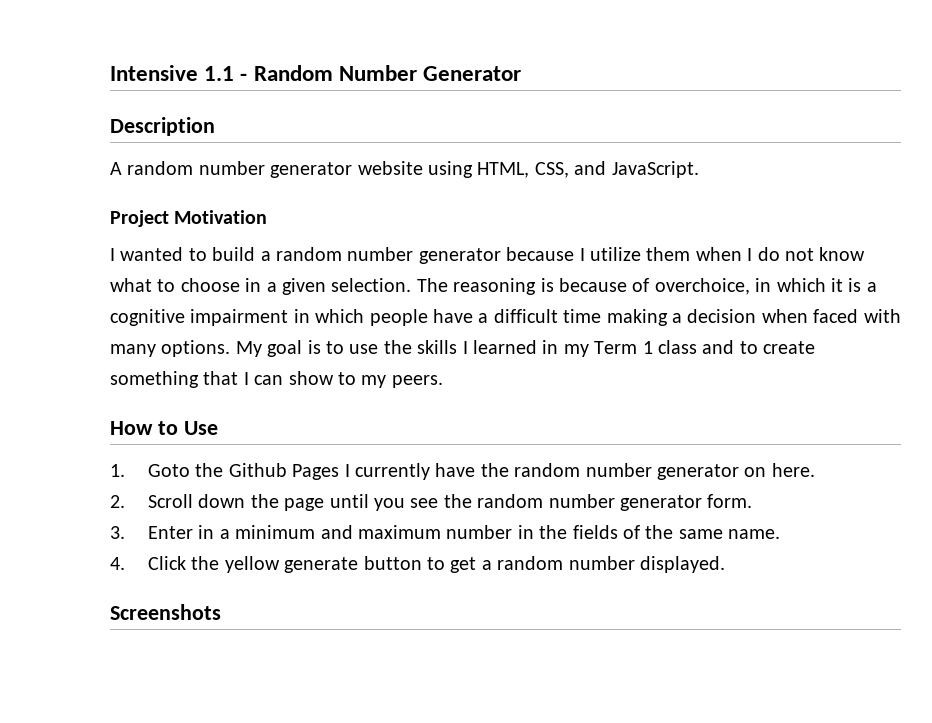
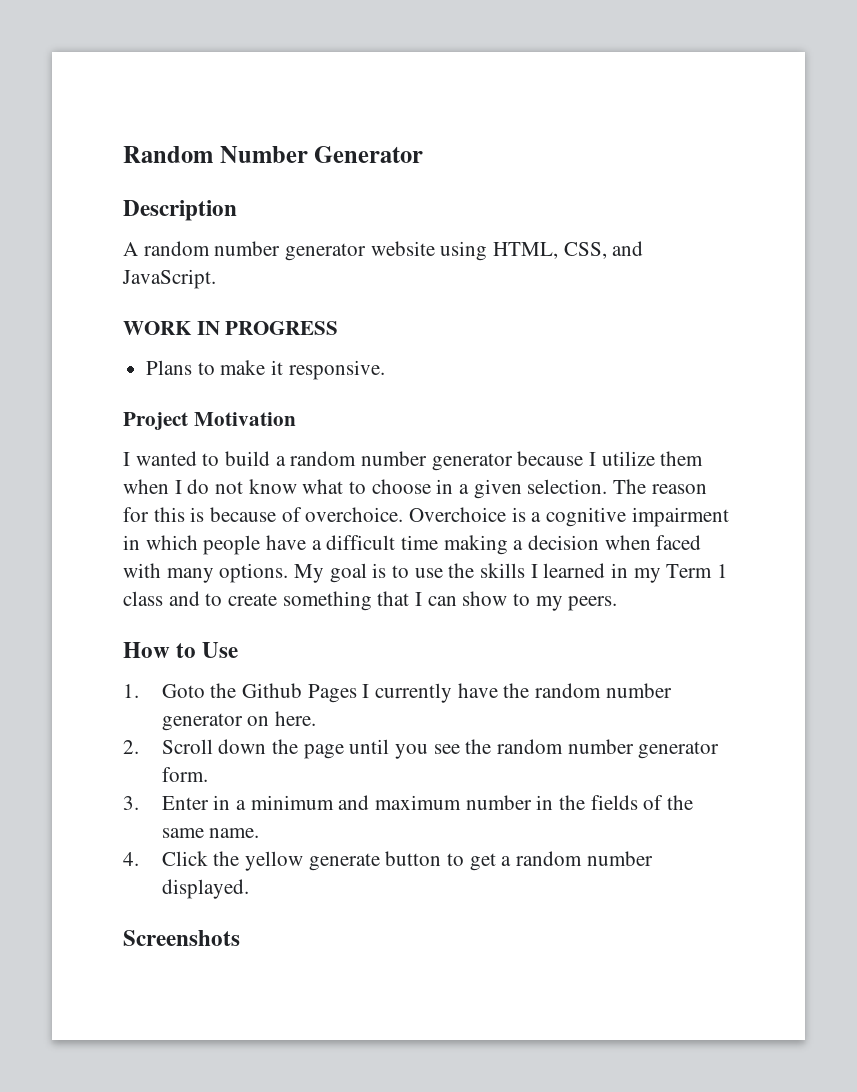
- Intensive 1.1 - Random Number Generator
+ Random Number Generator
+ WORK IN PROGRESS
+ Plans to make it responsive.
- The reasoning is because of overchoice, in which it is a cognitive impairment in which people have a difficult time making a decision when faced with many options.
+ The reason for this is because of overchoice. Overchoice is a cognitive impairment in which people have a difficult time making a decision when faced with many options.

